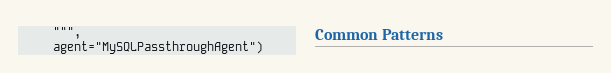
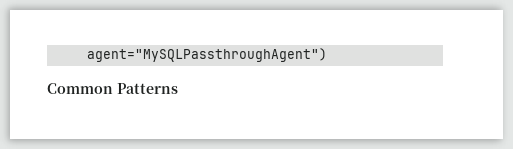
- """, agent="MySQLPassthroughAgent")
+ agent="MySQLPassthroughAgent")

